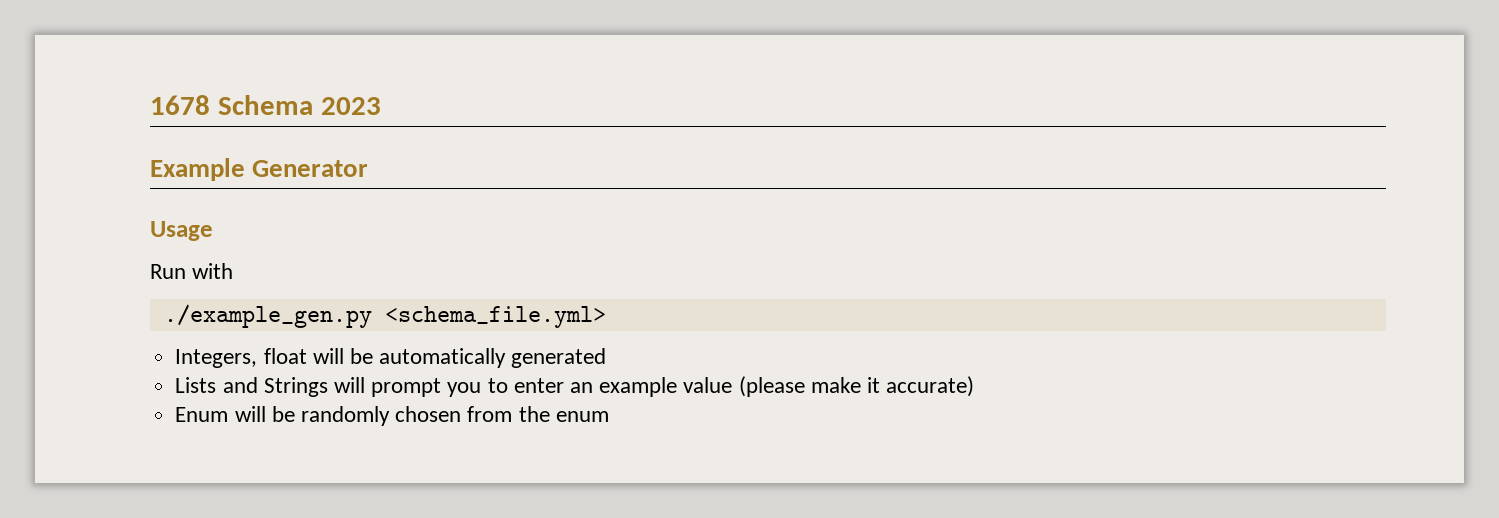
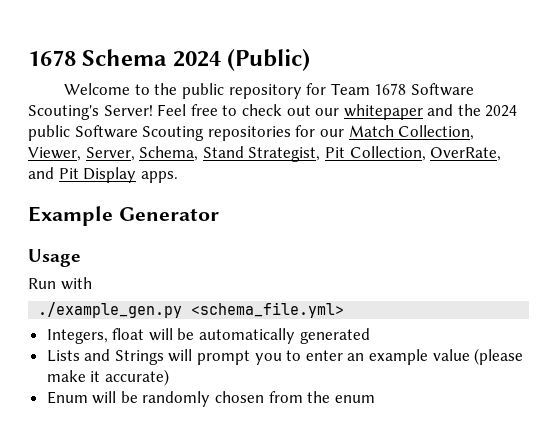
- 1678 Schema 2023
+ 1678 Schema 2024 (Public)
+ Welcome to the public repository for Team 1678 Software Scouting's Server! Feel free to check out our whitepaper and the 2024 public Software Scouting repositories for our Match Collection, Viewer, Server, Schema, Stand Strategist, Pit Collection, OverRate, and Pit Display apps.

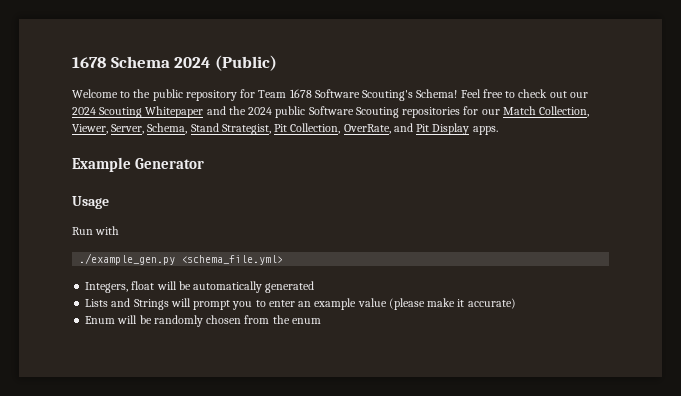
- Welcome to the public repository for Team 1678 Software Scouting's Server!
+ Welcome to the public repository for Team 1678 Software Scouting's Schema!
- Feel free to check out our whitepaper and the 2024 public Software Scouting repositories for our Match Collection, Viewer, Server, Schema, Stand Strategist, Pit Collection, OverRate, and Pit Display apps.
+ Feel free to check out our 2024 Scouting Whitepaper and the 2024 public Software Scouting repositories for our Match Collection, Viewer, Server, Schema, Stand Strategist, Pit Collection, OverRate, and Pit Display apps.

